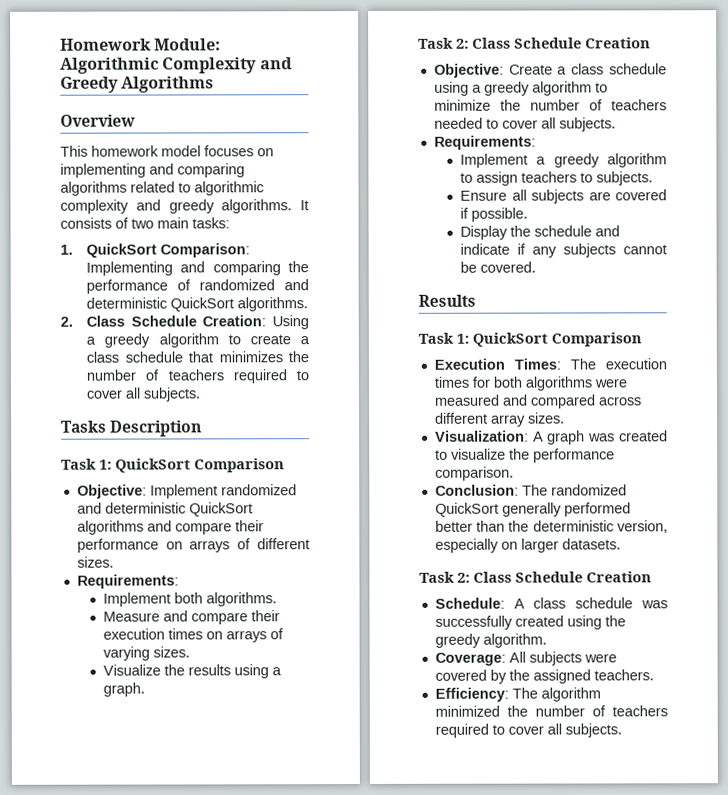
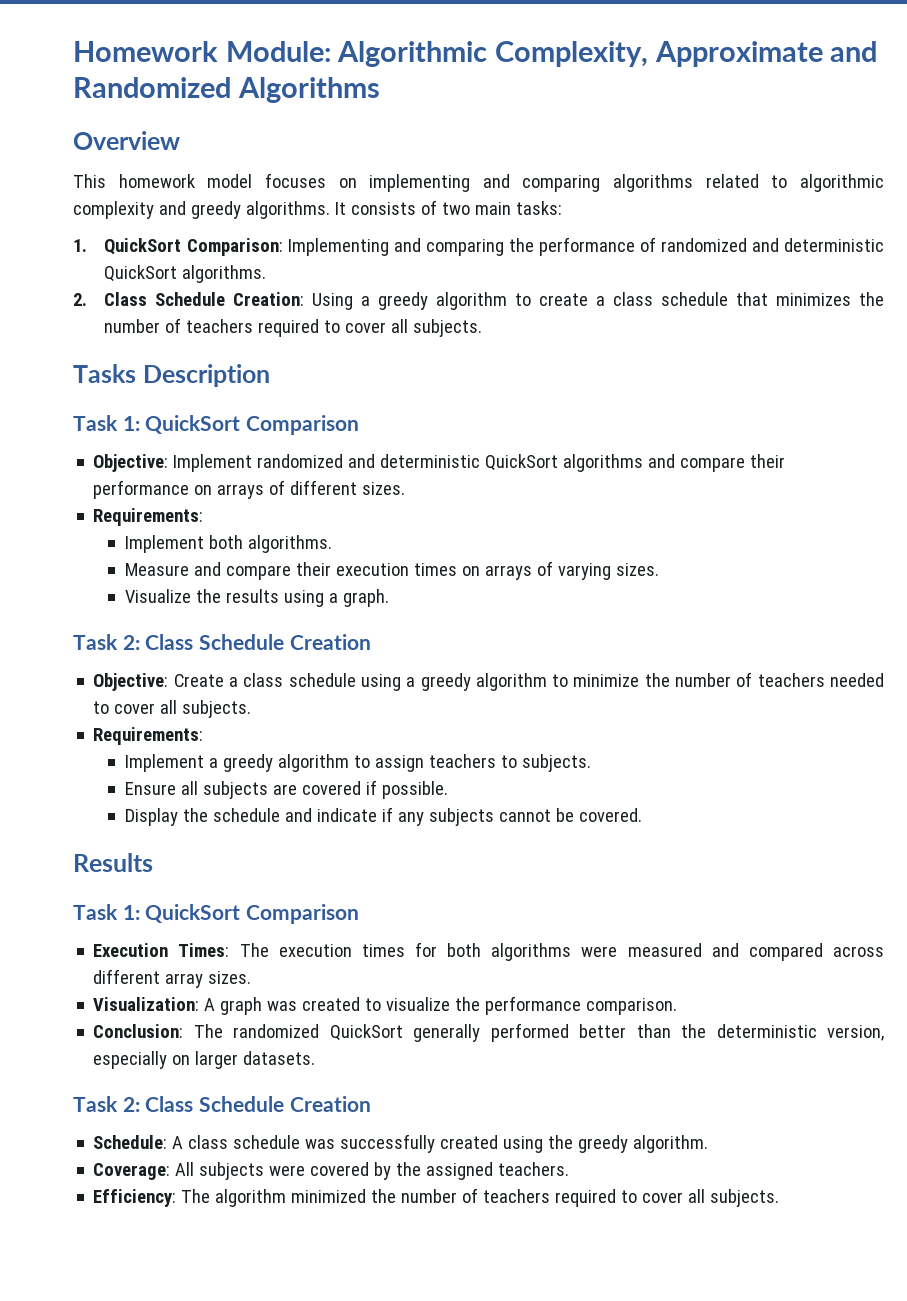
- Homework Module: Algorithmic Complexity and Greedy Algorithms
+ Homework Module: Algorithmic Complexity, Approximate and Randomized Algorithms

